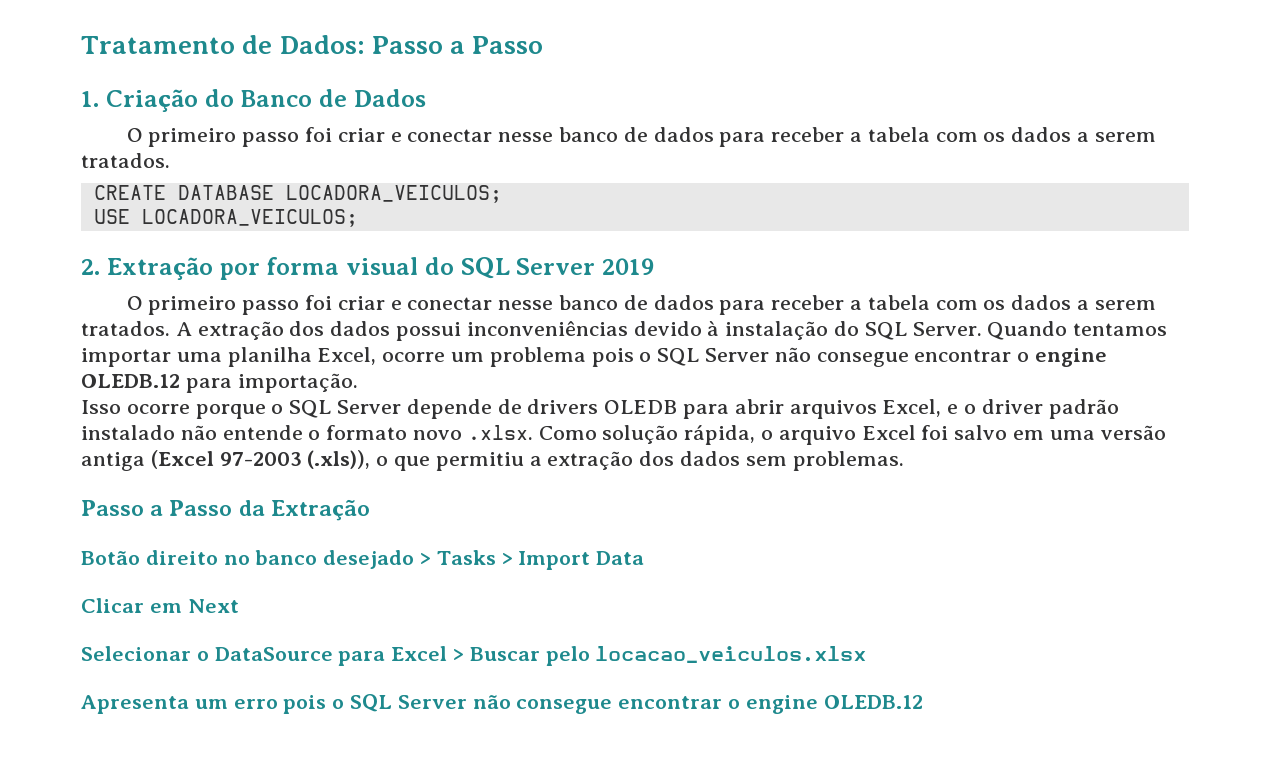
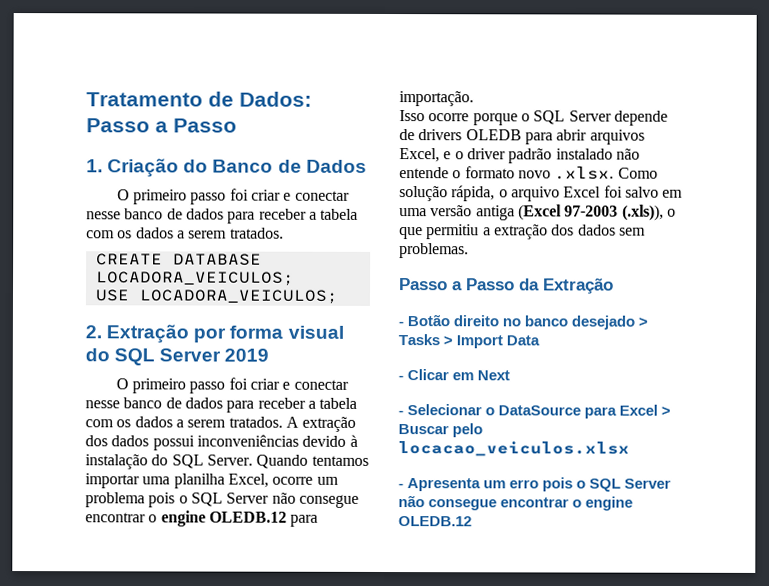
- Botão direito no banco desejado > Tasks > Import Data
+ - Botão direito no banco desejado > Tasks > Import Data
- Clicar em Next
+ - Clicar em Next
- Selecionar o DataSource para Excel > Buscar pelo locacao_veiculos.xlsx
+ - Selecionar o DataSource para Excel > Buscar pelo locacao_veiculos.xlsx
- Apresenta um erro pois o SQL Server não consegue encontrar o engine OLEDB.12
+ - Apresenta um erro pois o SQL Server não consegue encontrar o engine OLEDB.12

